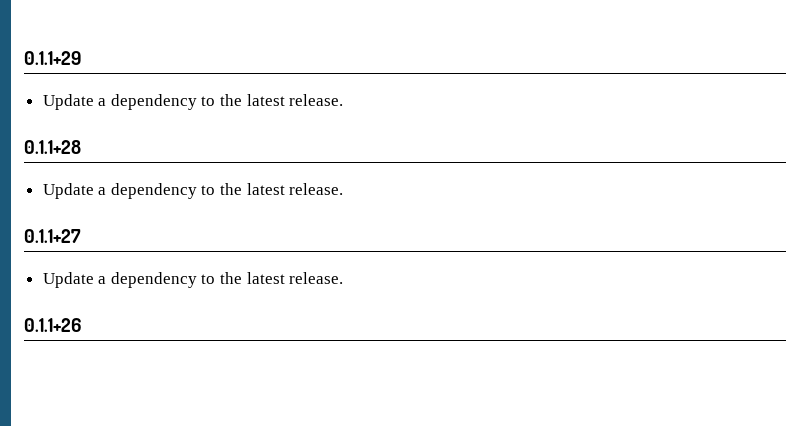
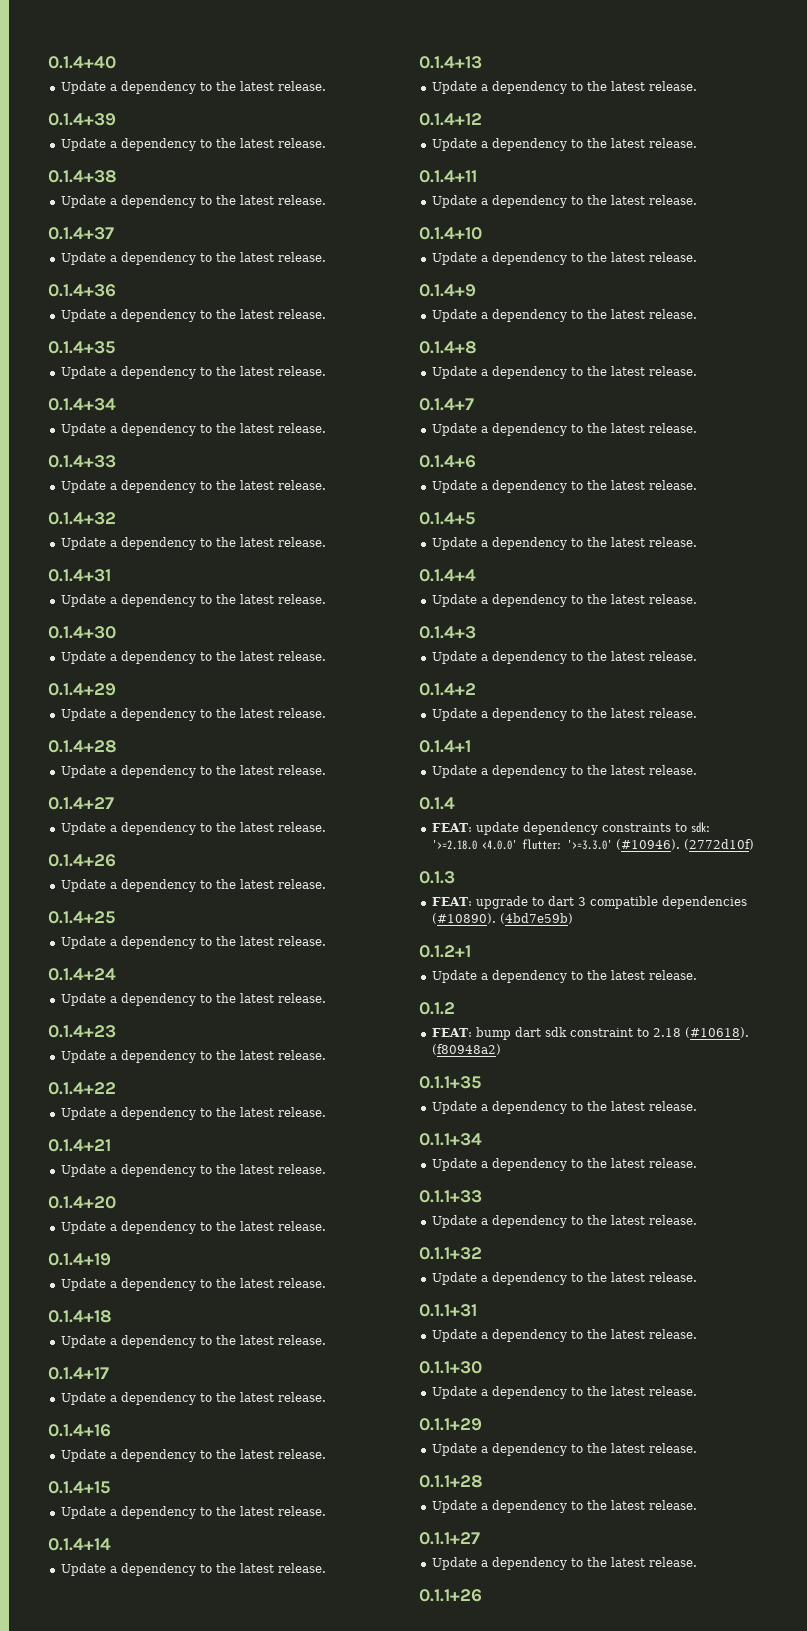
+ 0.1.4+40
+ Update a dependency to the latest release.
+ 0.1.4+39
+ Update a dependency to the latest release.
+ 0.1.4+38
+ Update a dependency to the latest release.
+ 0.1.4+37
+ Update a dependency to the latest release.
+ 0.1.4+36
+ Update a dependency to the latest release.
+ 0.1.4+35
+ Update a dependency to the latest release.
+ 0.1.4+34
+ Update a dependency to the latest release.
+ 0.1.4+33
+ Update a dependency to the latest release.
+ 0.1.4+32
+ Update a dependency to the latest release.
+ 0.1.4+31
+ Update a dependency to the latest release.
+ 0.1.4+30
+ Update a dependency to the latest release.
+ 0.1.4+29
+ Update a dependency to the latest release.
+ 0.1.4+28
+ Update a dependency to the latest release.
+ 0.1.4+27
+ Update a dependency to the latest release.
+ 0.1.4+26
+ Update a dependency to the latest release.
+ 0.1.4+25
+ Update a dependency to the latest release.
+ 0.1.4+24
+ Update a dependency to the latest release.
+ 0.1.4+23
+ Update a dependency to the latest release.
+ 0.1.4+22
+ Update a dependency to the latest release.
+ 0.1.4+21
+ Update a dependency to the latest release.
+ 0.1.4+20
+ Update a dependency to the latest release.
+ 0.1.4+19
+ Update a dependency to the latest release.
+ 0.1.4+18
+ Update a dependency to the latest release.
+ 0.1.4+17
+ Update a dependency to the latest release.
+ 0.1.4+16
+ Update a dependency to the latest release.
+ 0.1.4+15
+ Update a dependency to the latest release.
+ 0.1.4+14
+ Update a dependency to the latest release.
+ 0.1.4+13
+ Update a dependency to the latest release.
+ 0.1.4+12
+ Update a dependency to the latest release.
+ 0.1.4+11
+ Update a dependency to the latest release.
+ 0.1.4+10
+ Update a dependency to the latest release.
+ 0.1.4+9
+ Update a dependency to the latest release.
+ 0.1.4+8
+ Update a dependency to the latest release.
+ 0.1.4+7
+ Update a dependency to the latest release.
+ 0.1.4+6
+ Update a dependency to the latest release.
+ 0.1.4+5
+ Update a dependency to the latest release.
+ 0.1.4+4
+ Update a dependency to the latest release.
+ 0.1.4+3
+ Update a dependency to the latest release.
+ 0.1.4+2
+ Update a dependency to the latest release.
+ 0.1.4+1
+ Update a dependency to the latest release.
+ 0.1.4
+ FEAT: update dependency constraints to sdk: '>=2.18.0 <4.0.0' flutter: '>=3.3.0' (#10946). (2772d10f)
+ 0.1.3
+ FEAT: upgrade to dart 3 compatible dependencies (#10890). (4bd7e59b)
+ 0.1.2+1
+ Update a dependency to the latest release.
+ 0.1.2
+ FEAT: bump dart sdk constraint to 2.18 (#10618). (f80948a2)
+ 0.1.1+35
+ Update a dependency to the latest release.
+ 0.1.1+34
+ Update a dependency to the latest release.
+ 0.1.1+33
+ Update a dependency to the latest release.
+ 0.1.1+32
+ Update a dependency to the latest release.
+ 0.1.1+31
+ Update a dependency to the latest release.
+ 0.1.1+30
+ Update a dependency to the latest release.

